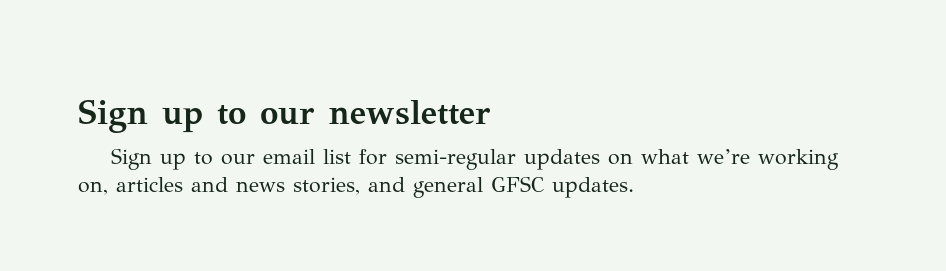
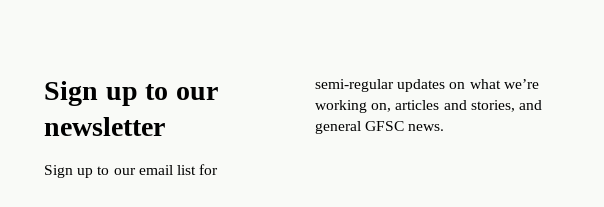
- Sign up to our email list for semi-regular updates on what we’re working on, articles and news stories, and general GFSC updates.
+ Sign up to our email list for semi-regular updates on what we’re working on, articles and stories, and general GFSC news.

